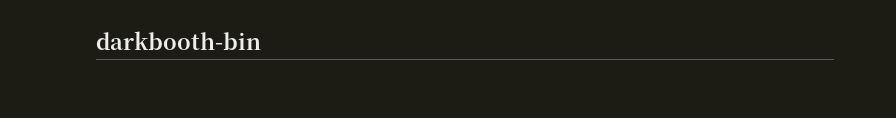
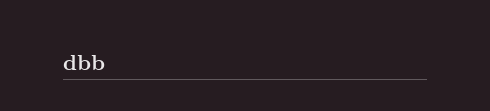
- darkbooth-bin
+ dbb

